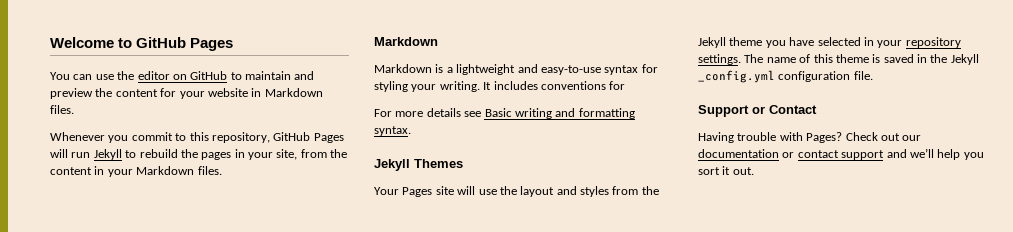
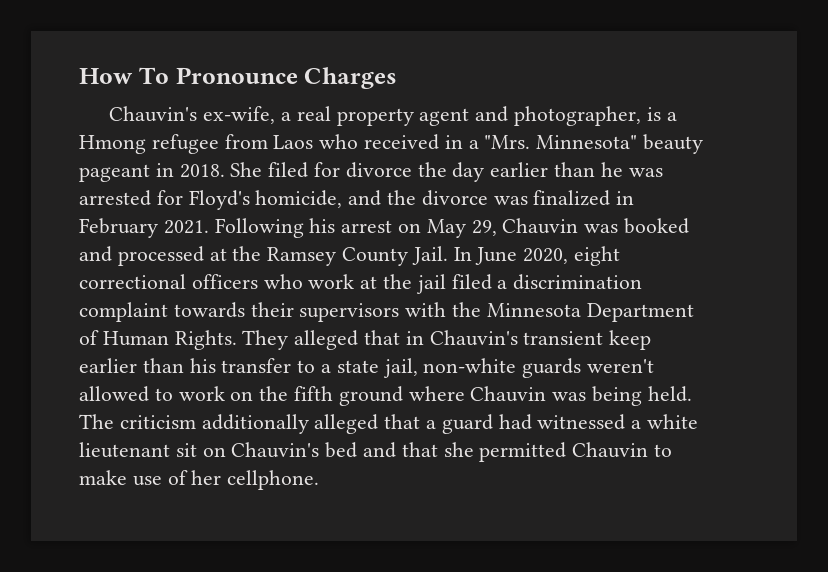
- Welcome to GitHub Pages
- You can use the editor on GitHub to maintain and preview the content for your website in Markdown files.
- Whenever you commit to this repository, GitHub Pages will run Jekyll to rebuild the pages in your site, from the content in your Markdown files.
- Markdown
- Markdown is a lightweight and easy-to-use syntax for styling your writing. It includes conventions for
- For more details see Basic writing and formatting syntax.
- Jekyll Themes
- Your Pages site will use the layout and styles from the Jekyll theme you have selected in your repository settings. The name of this theme is saved in the Jekyll _config.yml configuration file.
- Support or Contact
- Having trouble with Pages? Check out our documentation or contact support and we’ll help you sort it out.
+ How To Pronounce Charges
+ Chauvin's ex-wife, a real property agent and photographer, is a Hmong refugee from Laos who received in a "Mrs. Minnesota" beauty pageant in 2018. She filed for divorce the day earlier than he was arrested for Floyd's homicide, and the divorce was finalized in February 2021. Following his arrest on May 29, Chauvin was booked and processed at the Ramsey County Jail. In June 2020, eight correctional officers who work at the jail filed a discrimination complaint towards their supervisors with the Minnesota Department of Human Rights. They alleged that in Chauvin's transient keep earlier than his transfer to a state jail, non-white guards weren't allowed to work on the fifth ground where Chauvin was being held. The criticism additionally alleged that a guard had witnessed a white lieutenant sit on Chauvin's bed and that she permitted Chauvin to make use of her cellphone.

